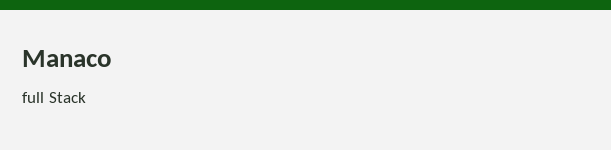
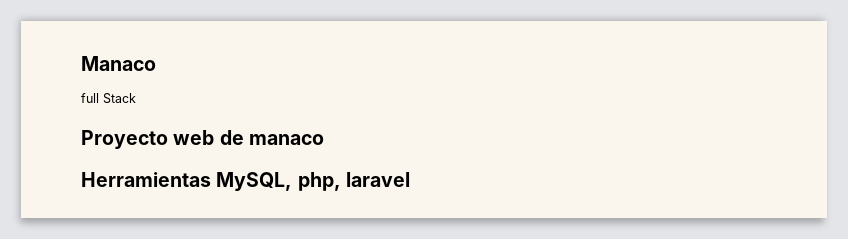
+ Proyecto web de manaco
+ Herramientas MySQL, php, laravel

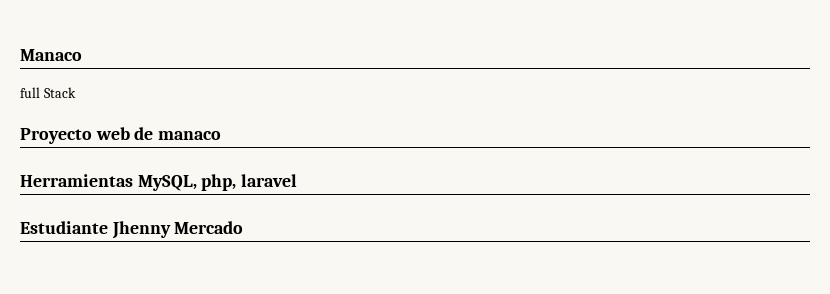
+ Estudiante Jhenny Mercado

